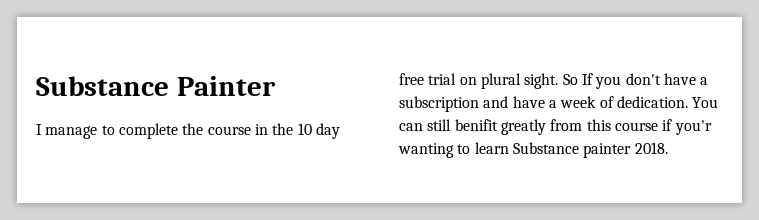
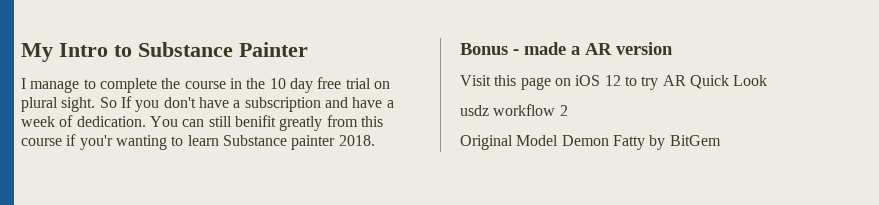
- Substance Painter
+ My Intro to Substance Painter
+ Bonus - made a AR version
+ Visit this page on iOS 12 to try AR Quick Look
+ usdz workflow 2
+ Original Model Demon Fatty by BitGem

